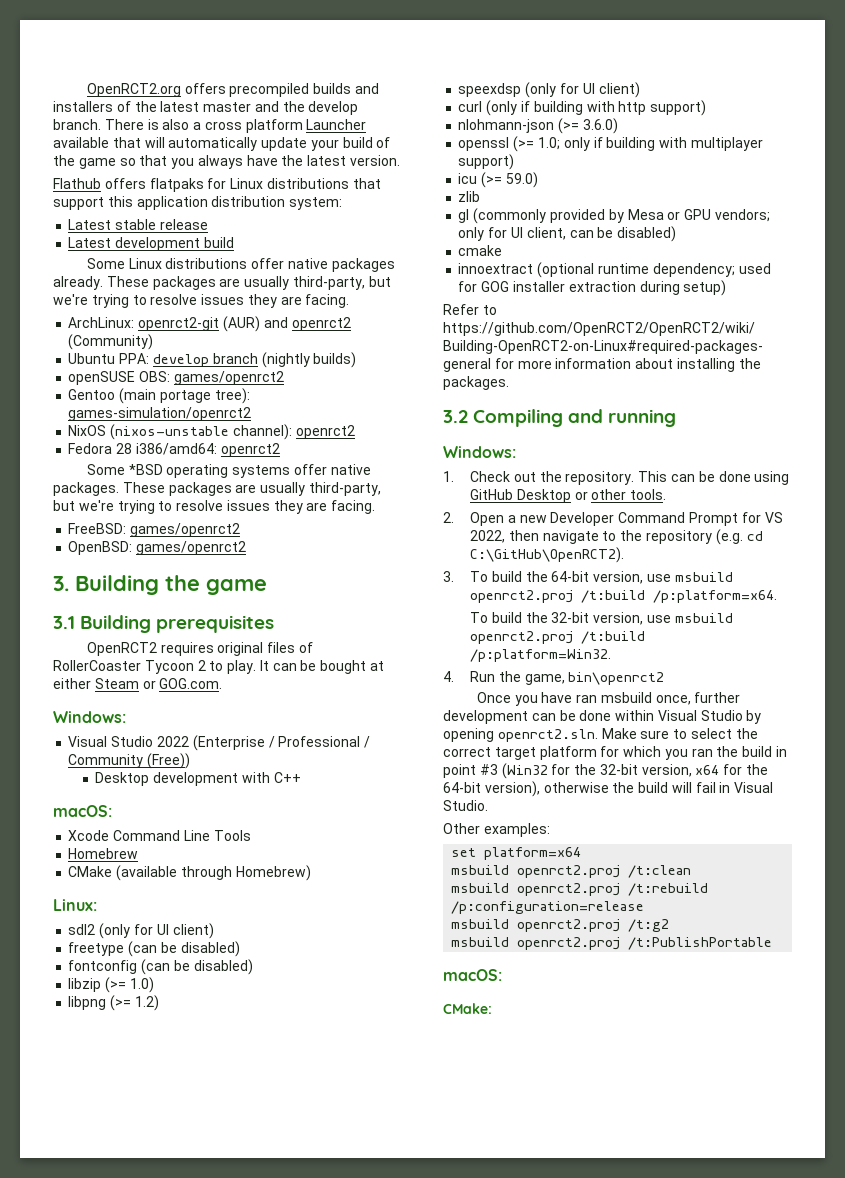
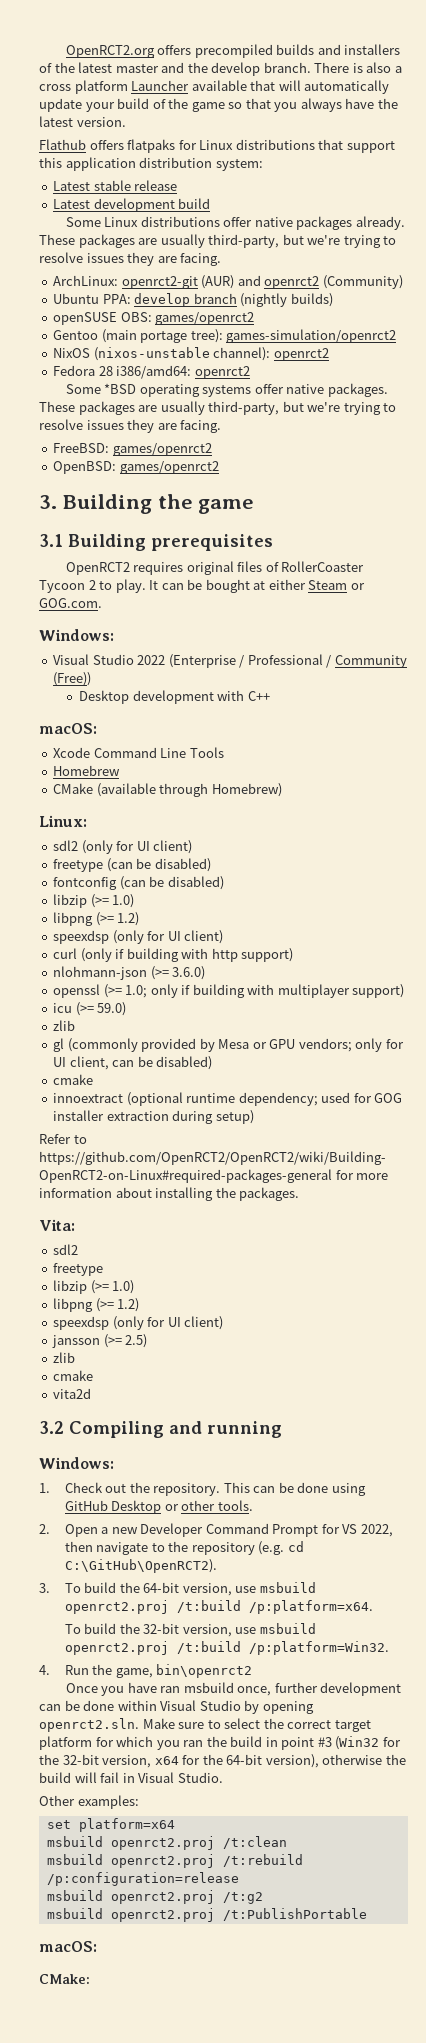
+ Vita:
+ sdl2
+ freetype
+ libzip (>= 1.0)
+ libpng (>= 1.2)
+ speexdsp (only for UI client)
+ jansson (>= 2.5)
+ zlib
+ cmake
+ vita2d

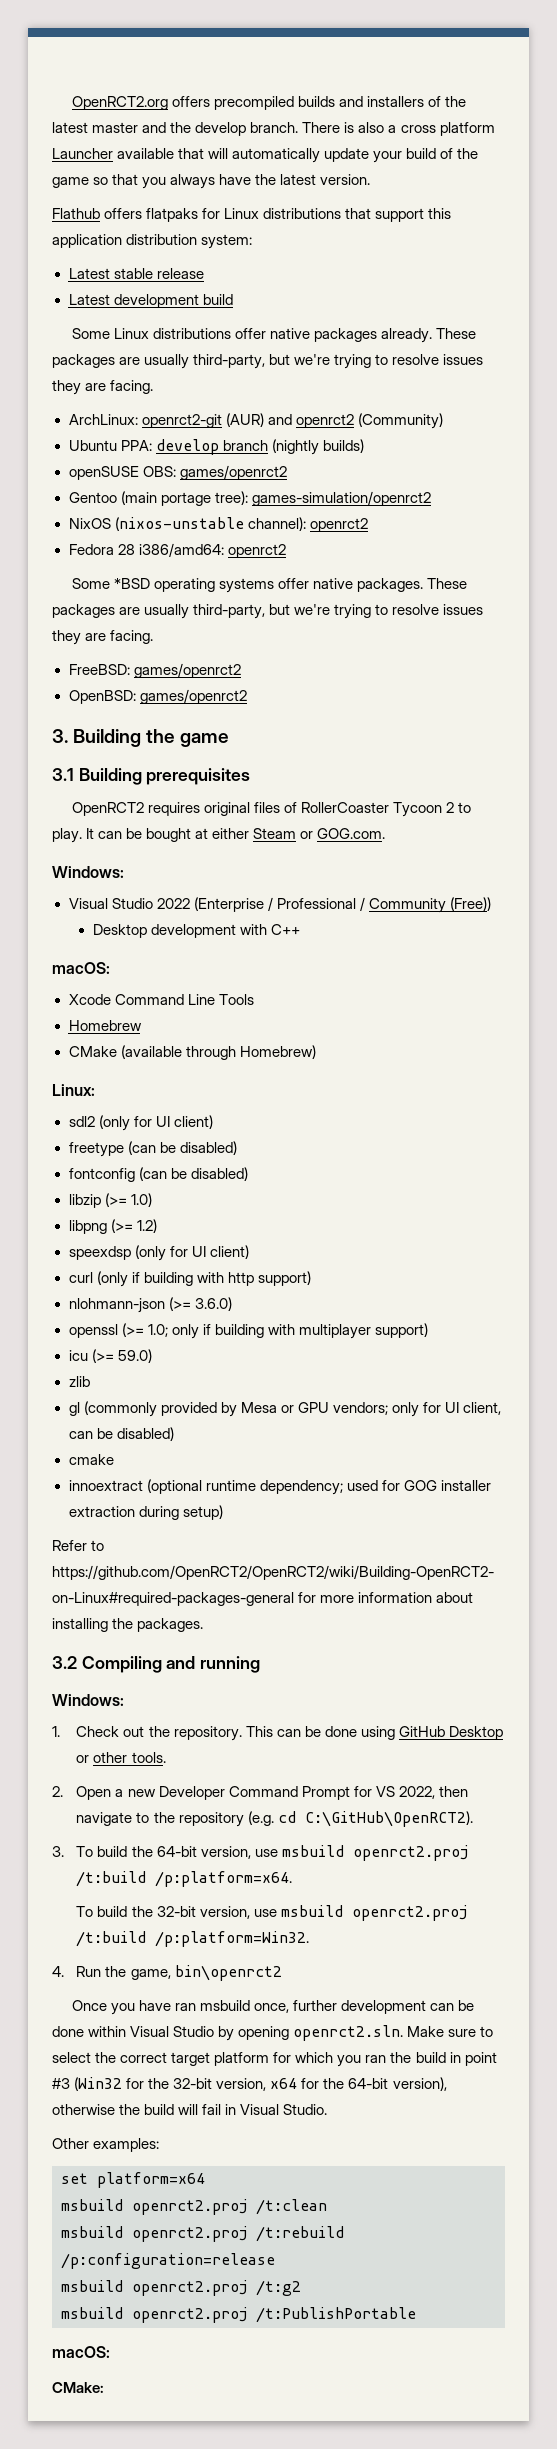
- Vita:
- sdl2
- freetype
- libzip (>= 1.0)
- libpng (>= 1.2)
- speexdsp (only for UI client)
- jansson (>= 2.5)
- zlib
- cmake
- vita2d

